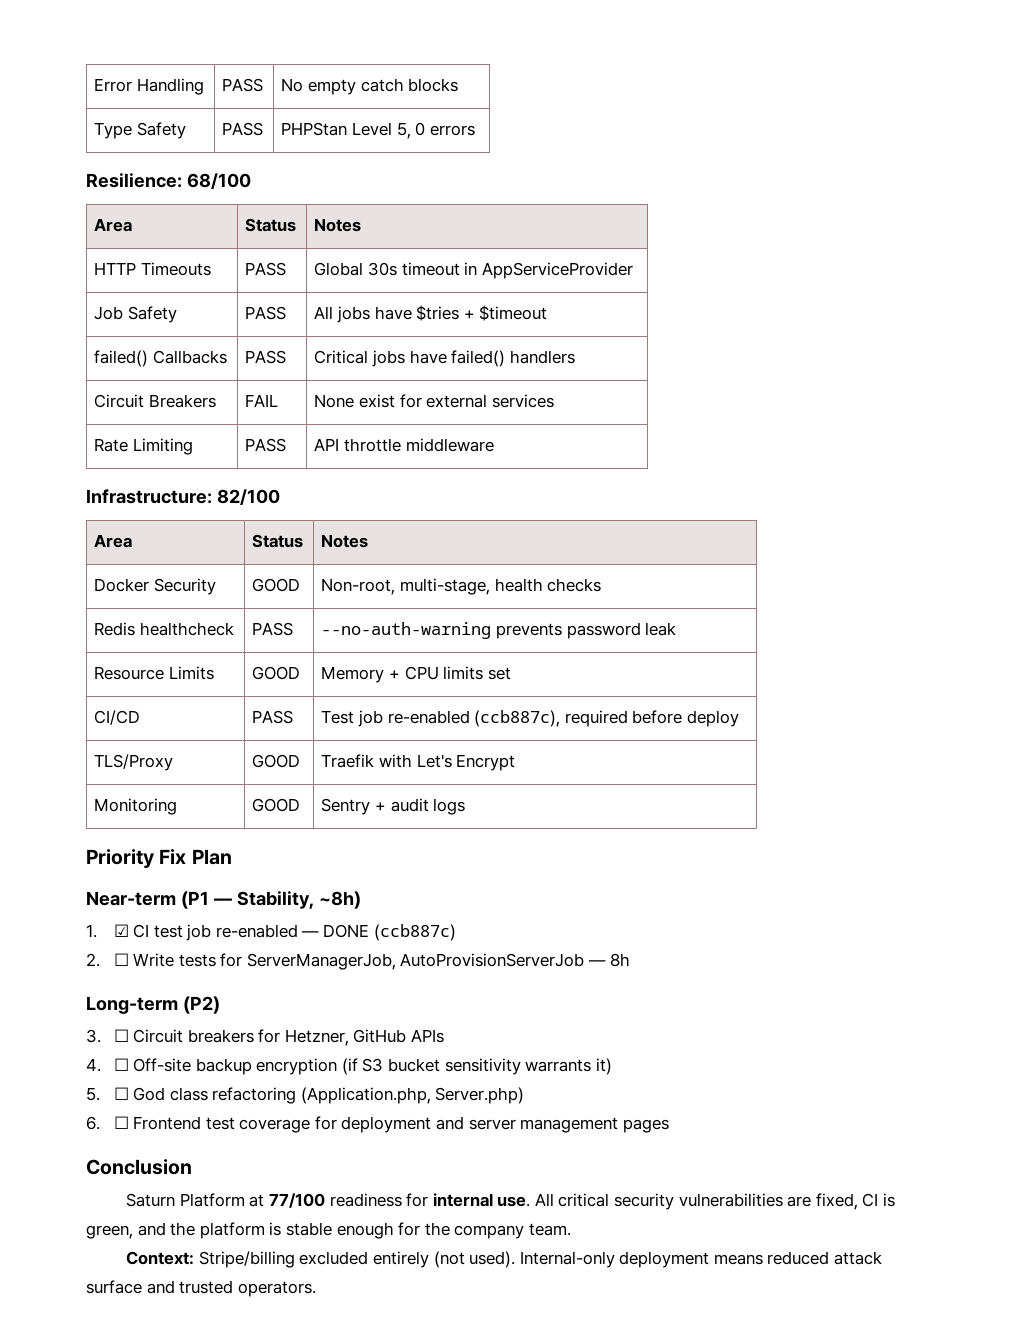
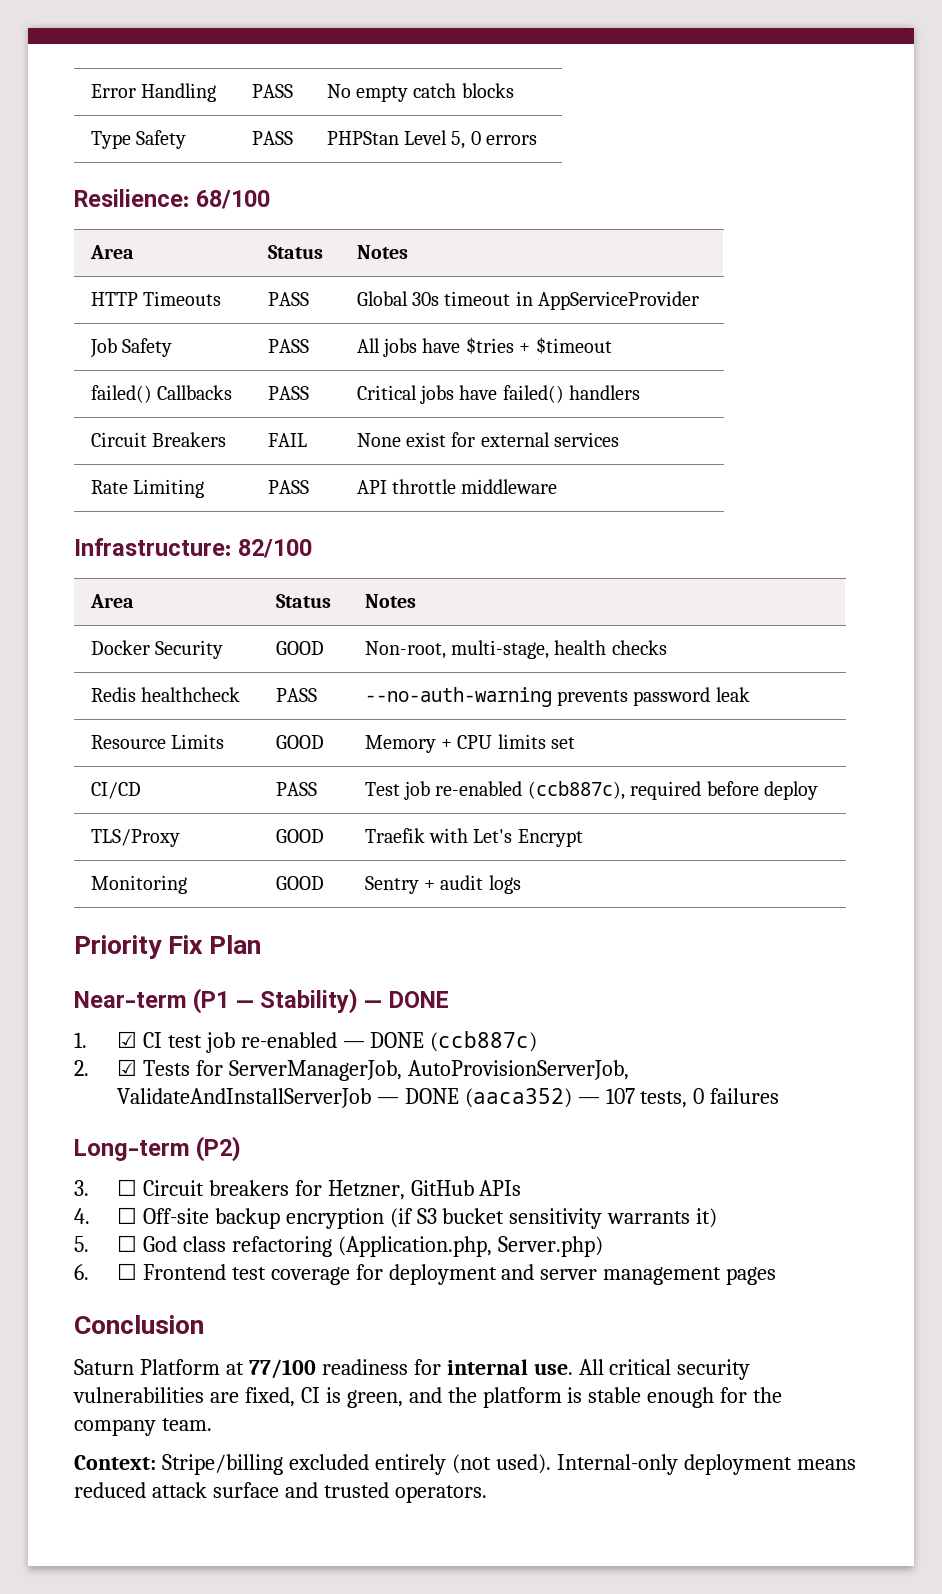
- Near-term (P1 — Stability, ~8h)
+ Near-term (P1 — Stability) — DONE
- 2. ☐ Write tests for ServerManagerJob, AutoProvisionServerJob — 8h
+ 2. ☑ Tests for ServerManagerJob, AutoProvisionServerJob, ValidateAndInstallServerJob — DONE (aaca352) — 107 tests, 0 failures

